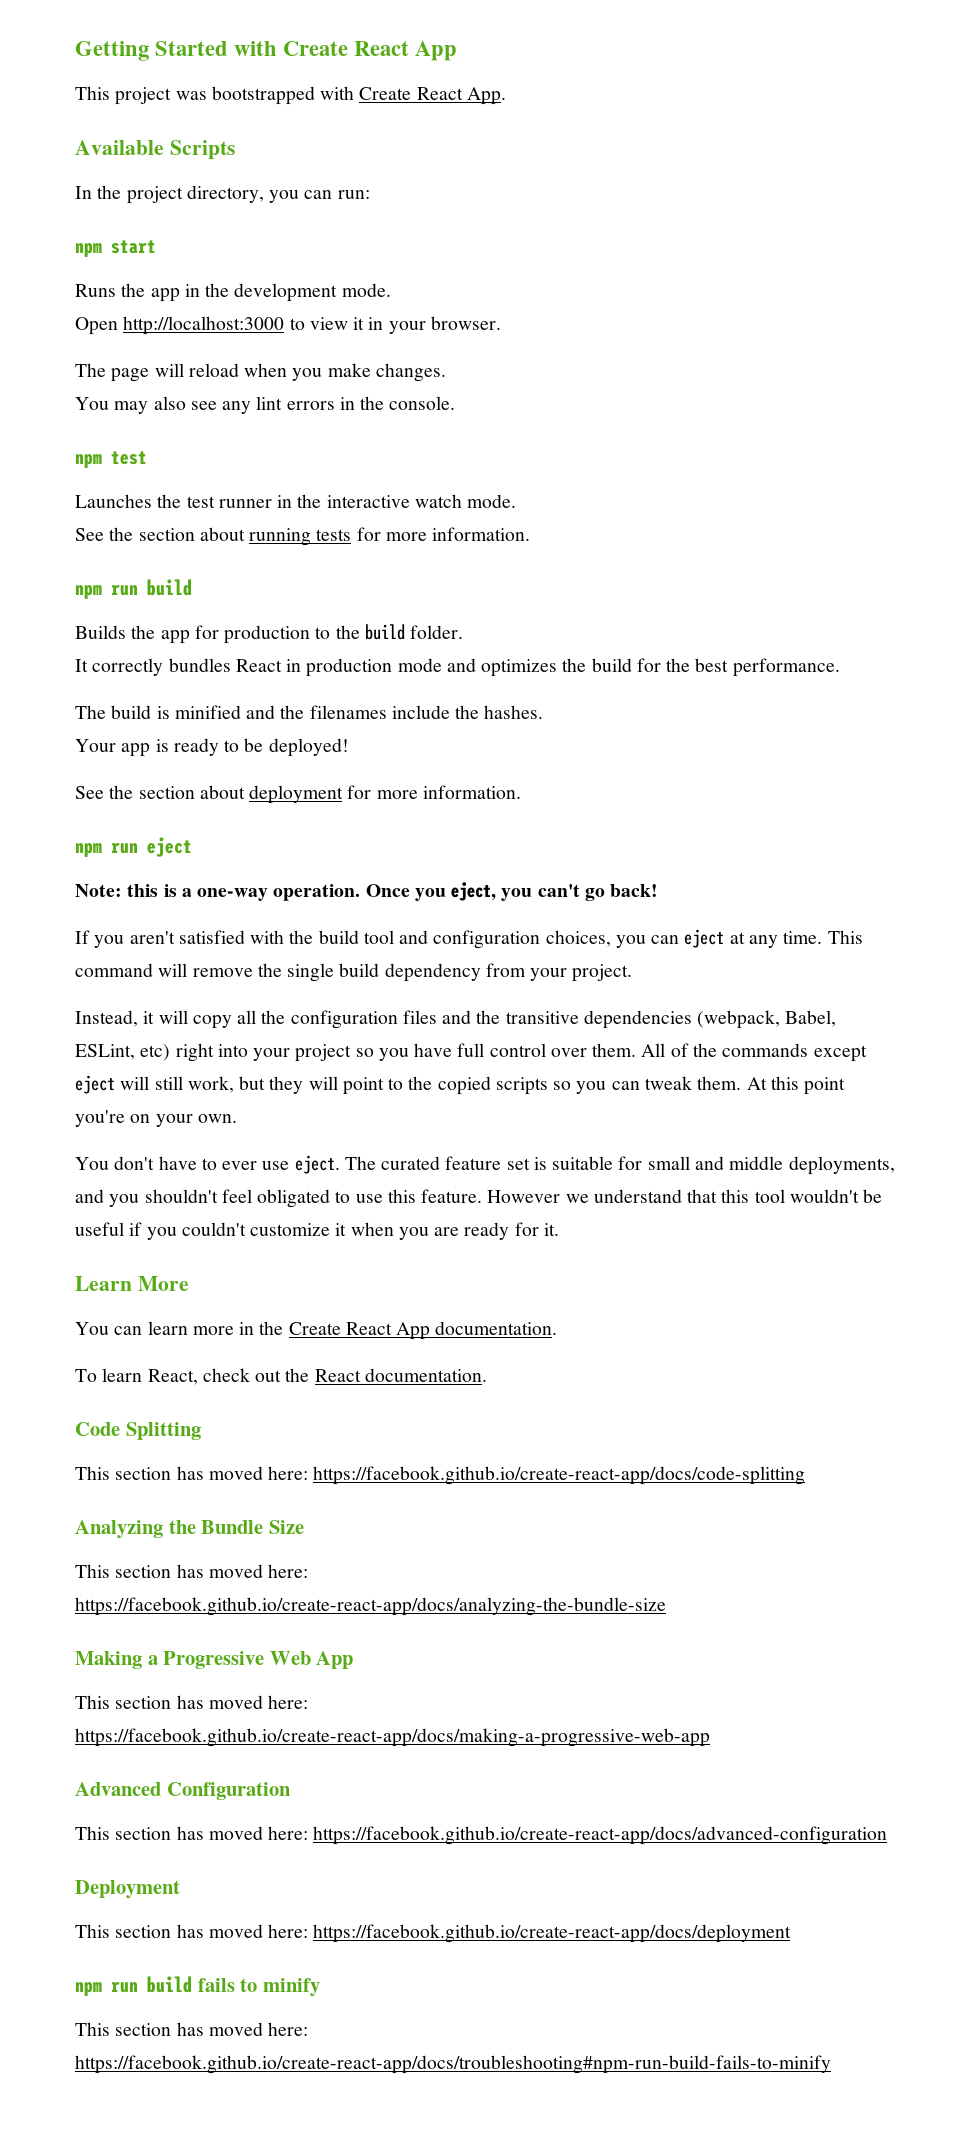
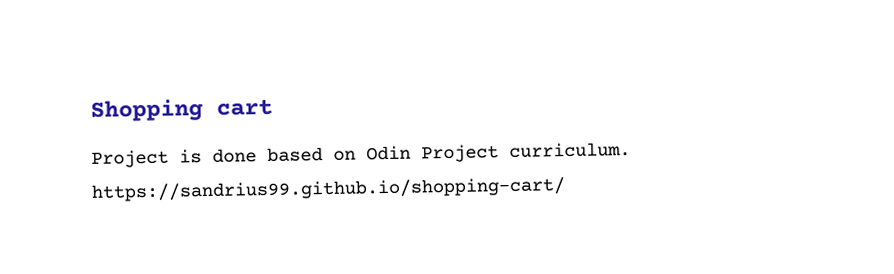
- Getting Started with Create React App
- This project was bootstrapped with Create React App.
- Available Scripts
- In the project directory, you can run:
- npm start
- Runs the app in the development mode.
- Open http://localhost:3000 to view it in your browser.
- The page will reload when you make changes.
- You may also see any lint errors in the console.
- npm test
- Launches the test runner in the interactive watch mode.
- See the section about running tests for more information.
- npm run build
- Builds the app for production to the build folder.
- It correctly bundles React in production mode and optimizes the build for the best performance.
- The build is minified and the filenames include the hashes.
- Your app is ready to be deployed!
- See the section about deployment for more information.
- npm run eject
- Note: this is a one-way operation. Once you eject, you can't go back!
- If you aren't satisfied with the build tool and configuration choices, you can eject at any time. This command will remove the single build dependency from your project.
- Instead, it will copy all the configuration files and the transitive dependencies (webpack, Babel, ESLint, etc) right into your project so you have full control over them. All of the commands except eject will still work, but they will point to the copied scripts so you can tweak them. At this point you're on your own.
- You don't have to ever use eject. The curated feature set is suitable for small and middle deployments, and you shouldn't feel obligated to use this feature. However we understand that this tool wouldn't be useful if you couldn't customize it when you are ready for it.
- Learn More
- You can learn more in the Create React App documentation.
- To learn React, check out the React documentation.
- Code Splitting
- This section has moved here: https://facebook.github.io/create-react-app/docs/code-splitting
- Analyzing the Bundle Size
- This section has moved here: https://facebook.github.io/create-react-app/docs/analyzing-the-bundle-size
- Making a Progressive Web App
- This section has moved here: https://facebook.github.io/create-react-app/docs/making-a-progressive-web-app
- Advanced Configuration
- This section has moved here: https://facebook.github.io/create-react-app/docs/advanced-configuration
- Deployment
- This section has moved here: https://facebook.github.io/create-react-app/docs/deployment
- npm run build fails to minify
- This section has moved here: https://facebook.github.io/create-react-app/docs/troubleshooting#npm-run-build-fails-to-minify
+ Shopping cart
+ Project is done based on Odin Project curriculum.
+ https://sandrius99.github.io/shopping-cart/

